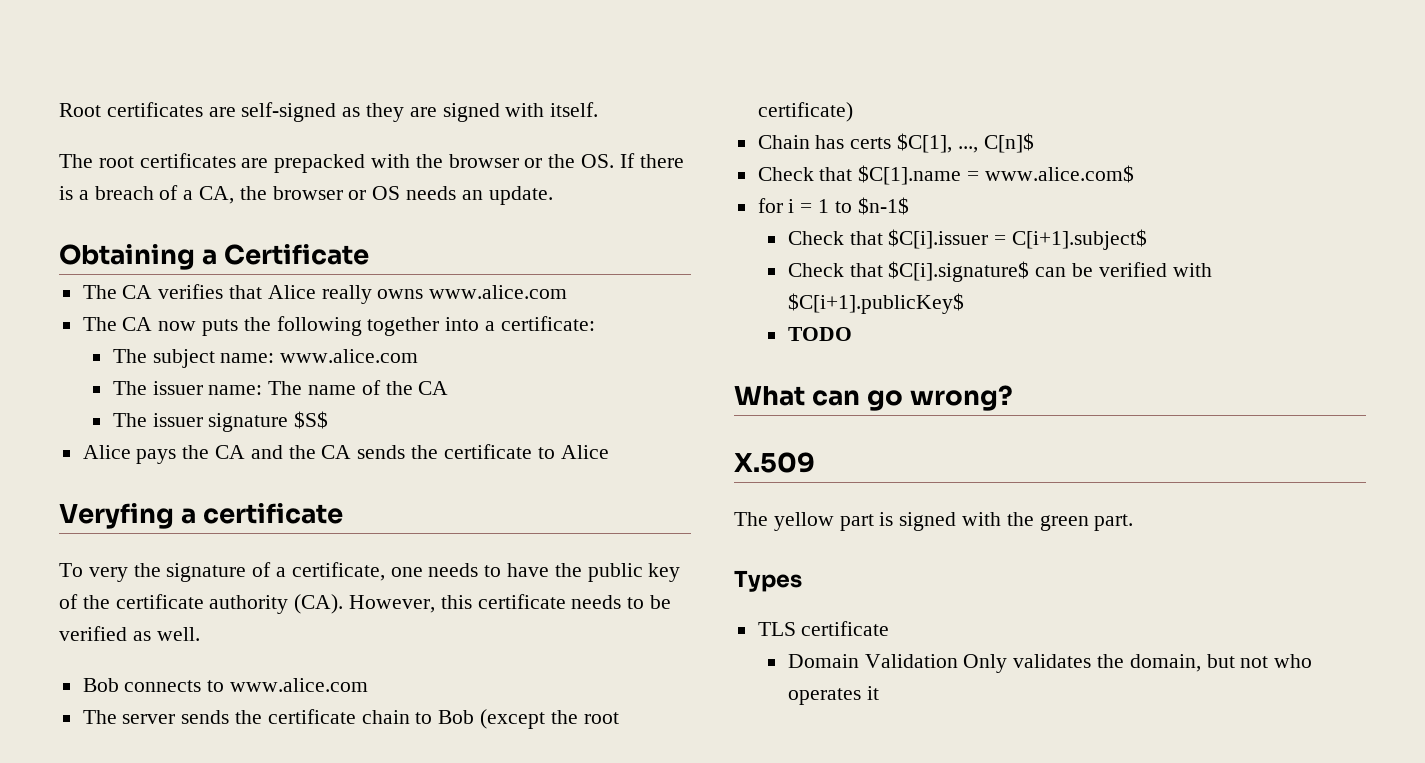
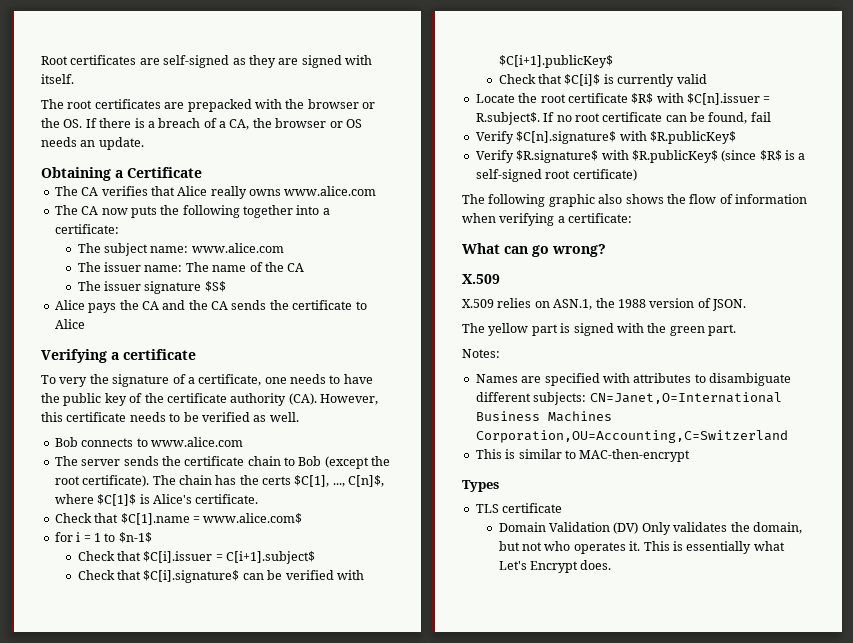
- Veryfing a certificate
+ Verifying a certificate
- The server sends the certificate chain to Bob (except the root certificate)
- Chain has certs $C[1], ..., C[n]$
+ The server sends the certificate chain to Bob (except the root certificate). The chain has the certs $C[1], ..., C[n]$, where $C[1]$ is Alice's certificate.
- TODO
+ Check that $C[i]$ is currently valid
+ Locate the root certificate $R$ with $C[n].issuer = R.subject$. If no root certificate can be found, fail
+ Verify $C[n].signature$ with $R.publicKey$
+ Verify $R.signature$ with $R.publicKey$ (since $R$ is a self-signed root certificate)
+ The following graphic also shows the flow of information when verifying a certificate:
+ X.509 relies on ASN.1, the 1988 version of JSON.
+ Notes:
+ Names are specified with attributes to disambiguate different subjects: CN=Janet,O=International Business Machines Corporation,OU=Accounting,C=Switzerland
+ This is similar to MAC-then-encrypt
- Domain Validation Only validates the domain, but not who operates it
+ Domain Validation (DV) Only validates the domain, but not who operates it. This is essentially what Let's Encrypt does.

